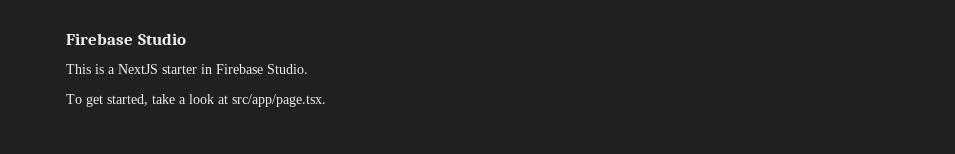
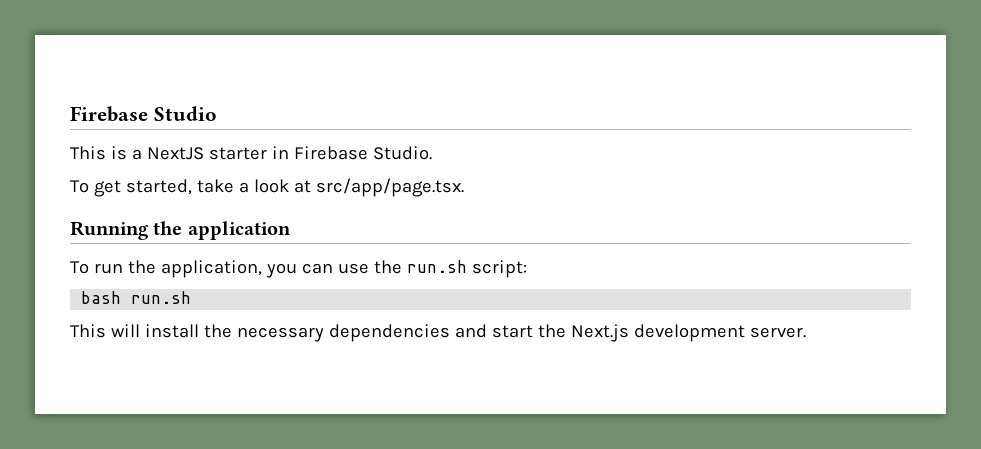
+ Running the application
+ To run the application, you can use the run.sh script:
+ bash run.sh
+ This will install the necessary dependencies and start the Next.js development server.

